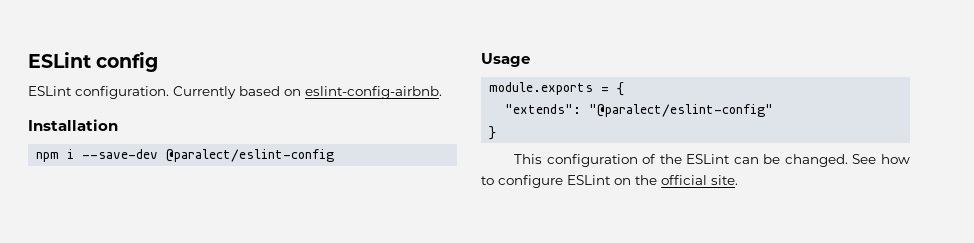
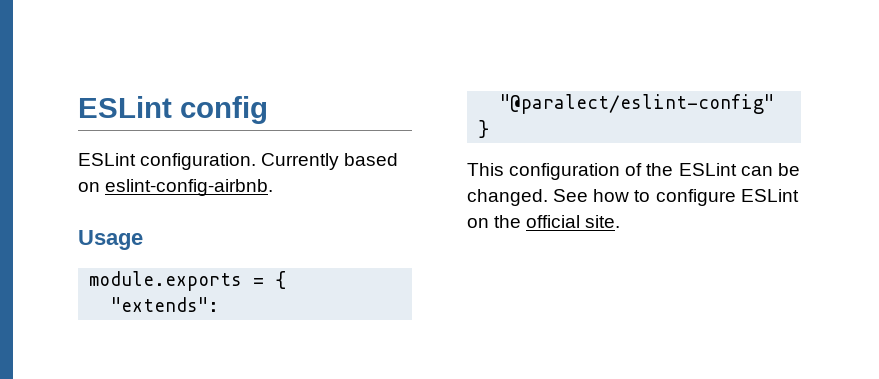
- Installation
- npm i --save-dev @paralect/eslint-config

